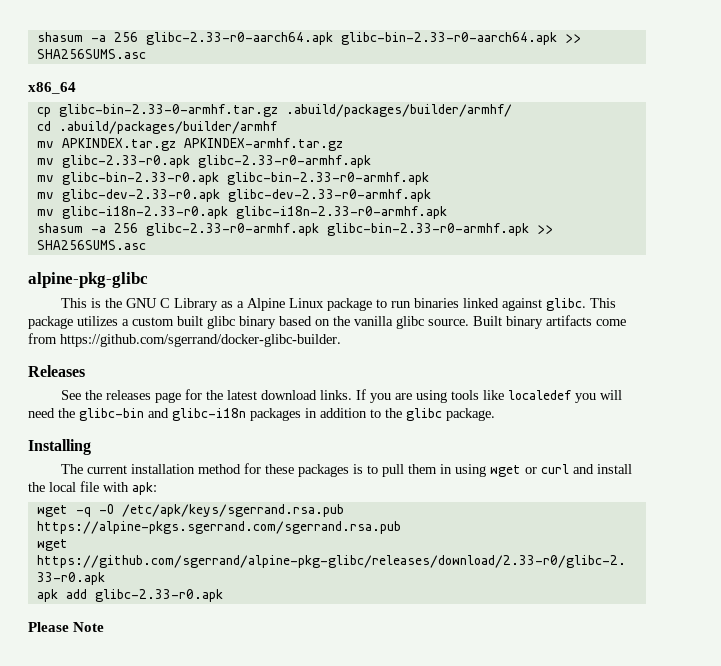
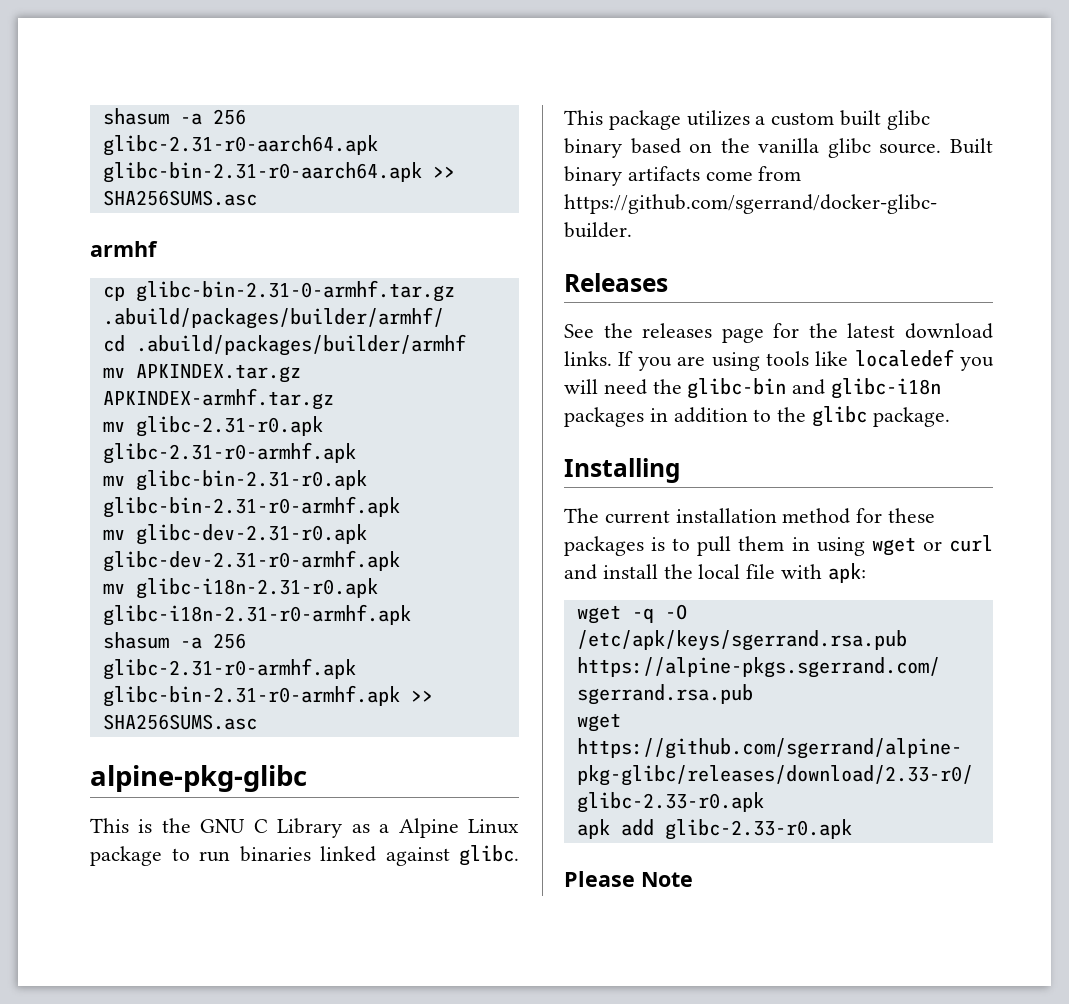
- shasum -a 256 glibc-2.33-r0-aarch64.apk glibc-bin-2.33-r0-aarch64.apk >> SHA256SUMS.asc
- x86_64
+ shasum -a 256 glibc-2.31-r0-aarch64.apk glibc-bin-2.31-r0-aarch64.apk >> SHA256SUMS.asc
+ armhf
- cp glibc-bin-2.33-0-armhf.tar.gz .abuild/packages/builder/armhf/
+ cp glibc-bin-2.31-0-armhf.tar.gz .abuild/packages/builder/armhf/
- mv glibc-2.33-r0.apk glibc-2.33-r0-armhf.apk
- mv glibc-bin-2.33-r0.apk glibc-bin-2.33-r0-armhf.apk
- mv glibc-dev-2.33-r0.apk glibc-dev-2.33-r0-armhf.apk
- mv glibc-i18n-2.33-r0.apk glibc-i18n-2.33-r0-armhf.apk
- shasum -a 256 glibc-2.33-r0-armhf.apk glibc-bin-2.33-r0-armhf.apk >> SHA256SUMS.asc
+ mv glibc-2.31-r0.apk glibc-2.31-r0-armhf.apk
+ mv glibc-bin-2.31-r0.apk glibc-bin-2.31-r0-armhf.apk
+ mv glibc-dev-2.31-r0.apk glibc-dev-2.31-r0-armhf.apk
+ mv glibc-i18n-2.31-r0.apk glibc-i18n-2.31-r0-armhf.apk
+ shasum -a 256 glibc-2.31-r0-armhf.apk glibc-bin-2.31-r0-armhf.apk >> SHA256SUMS.asc

